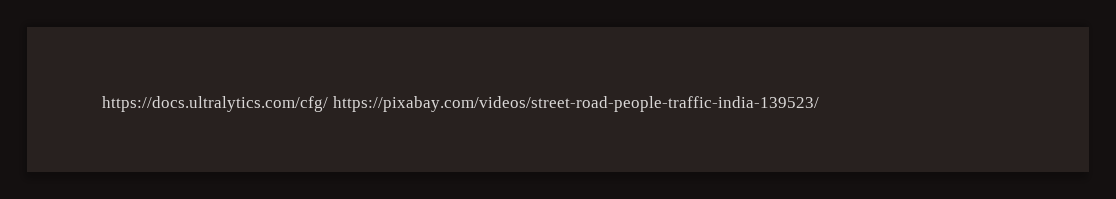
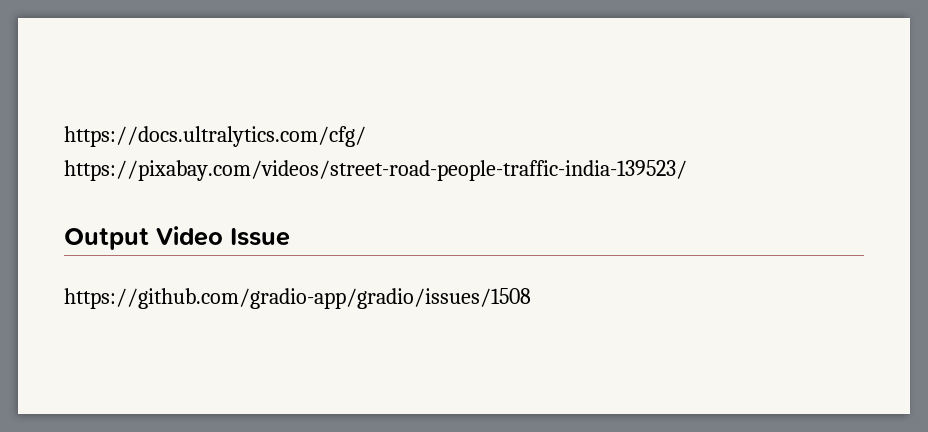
+ Output Video Issue
+ https://github.com/gradio-app/gradio/issues/1508

